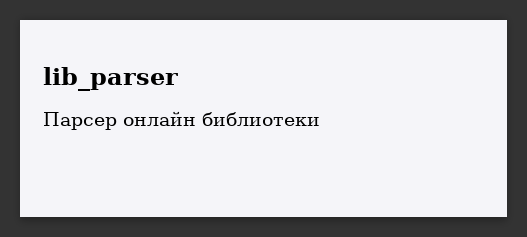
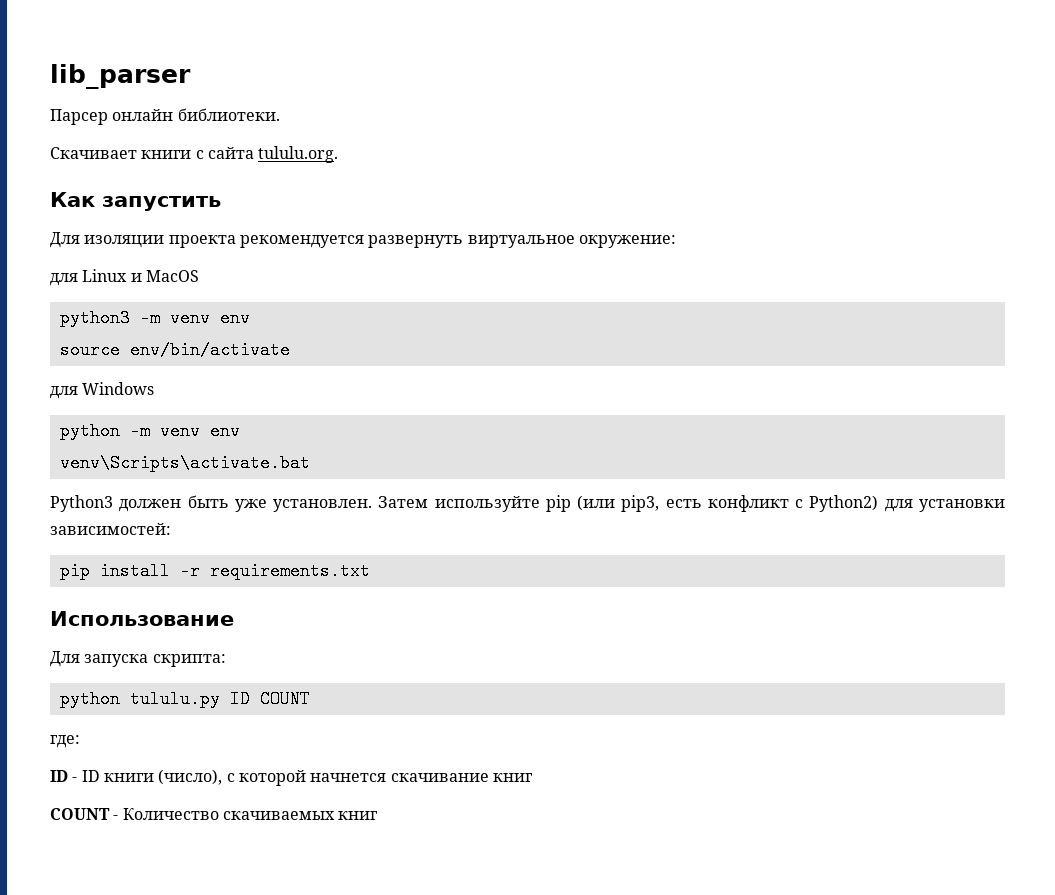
- Парсер онлайн библиотеки
+ Парсер онлайн библиотеки.
+ Скачивает книги с сайта tululu.org.
+ Как запустить
+ Для изоляции проекта рекомендуется развернуть виртуальное окружение:
+ для Linux и MacOS
+ python3 -m venv env
+ source env/bin/activate
+ для Windows
+ python -m venv env
+ venv\Scripts\activate.bat
+ Python3 должен быть уже установлен. Затем используйте pip (или pip3, есть конфликт с Python2) для установки зависимостей:
+ pip install -r requirements.txt
+ Использование
+ Для запуска скрипта:
+ python tululu.py ID COUNT
+ где:
+ ID - ID книги (число), с которой начнется скачивание книг
+ COUNT - Количество скачиваемых книг

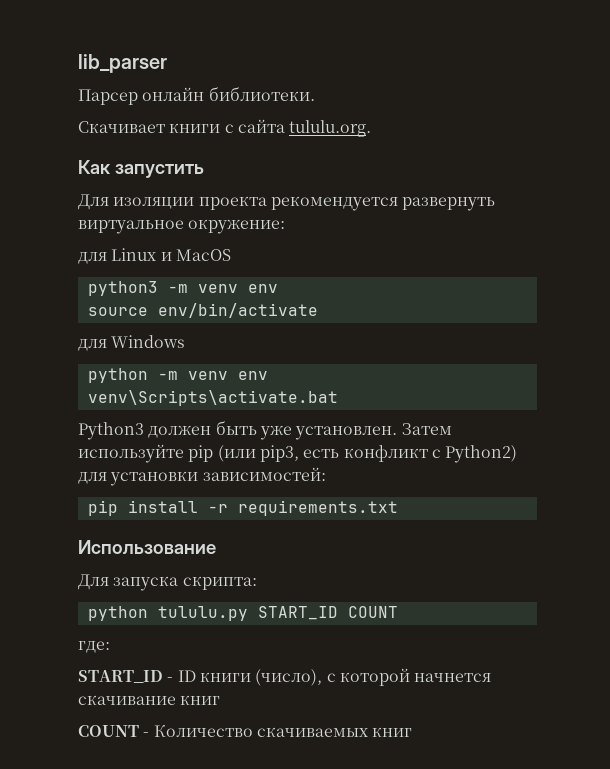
- python tululu.py ID COUNT
+ python tululu.py START_ID COUNT
- ID - ID книги (число), с которой начнется скачивание книг
+ START_ID - ID книги (число), с которой начнется скачивание книг

